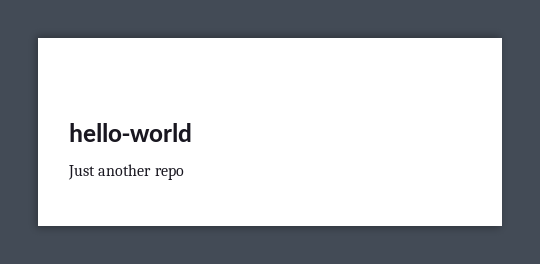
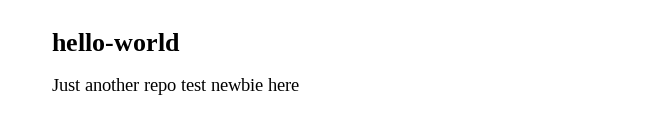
- Just another repo
+ Just another repo test newbie here

